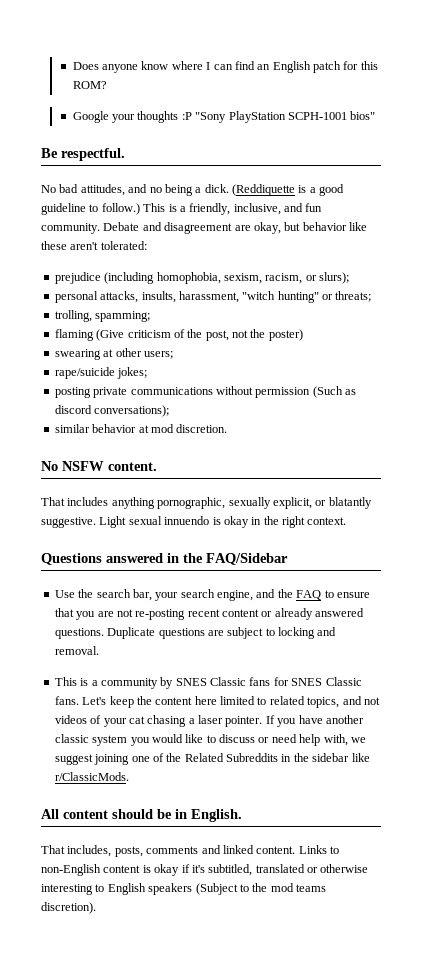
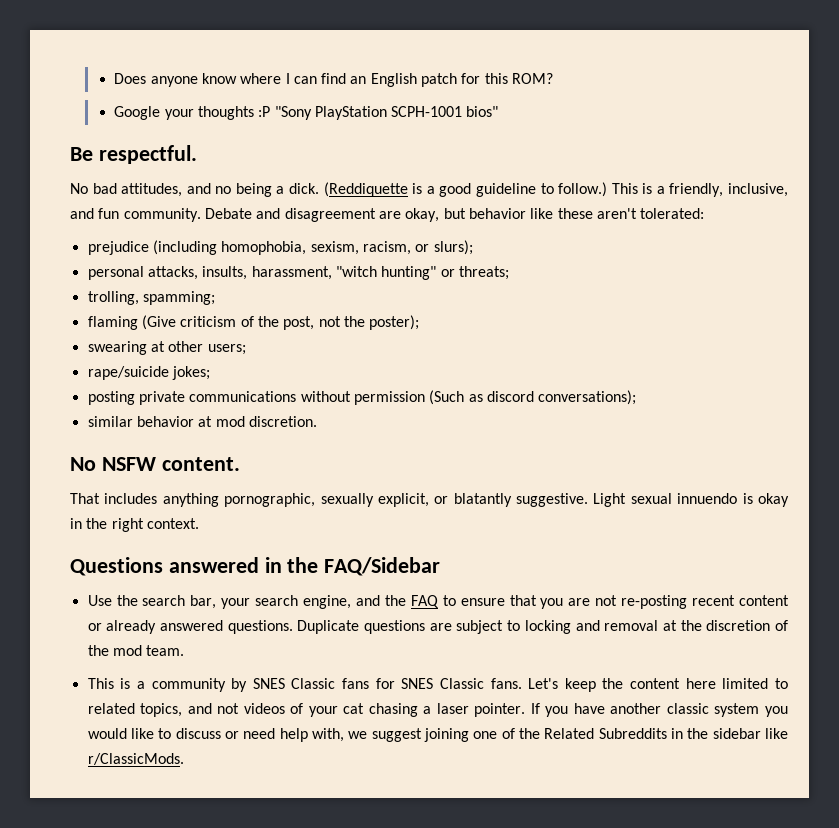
- flaming (Give criticism of the post, not the poster)
+ flaming (Give criticism of the post, not the poster);
- Duplicate questions are subject to locking and removal.
+ Duplicate questions are subject to locking and removal at the discretion of the mod team.
- All content should be in English.
- That includes, posts, comments and linked content. Links to non-English content is okay if it's subtitled, translated or otherwise interesting to English speakers (Subject to the mod teams discretion).

